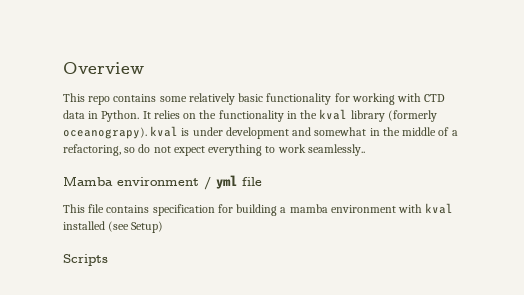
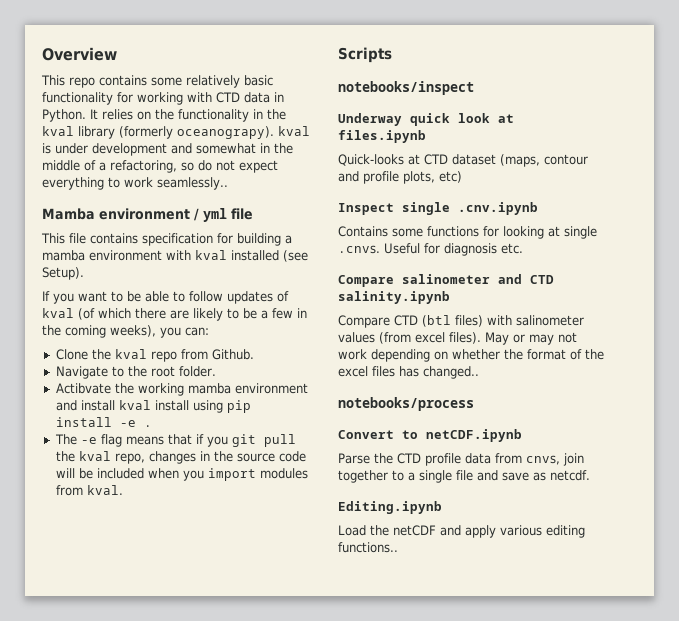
- This file contains specification for building a mamba environment with kval installed (see Setup)
+ This file contains specification for building a mamba environment with kval installed (see Setup).
+ If you want to be able to follow updates of kval (of which there are likely to be a few in the coming weeks), you can:
+ Clone the kval repo from Github.
+ Navigate to the root folder.
+ Actibvate the working mamba environment and install kval install using pip install -e .
+ The -e flag means that if you git pull the kval repo, changes in the source code will be included when you import modules from kval.
  Scripts
+ notebooks/inspect
+ Underway quick look at files.ipynb
+ Quick-looks at CTD dataset (maps, contour and profile plots, etc)
+ Inspect single .cnv.ipynb
+ Contains some functions for looking at single .cnvs. Useful for diagnosis etc.
+ Compare salinometer and CTD salinity.ipynb
+ Compare CTD (btl files) with salinometer values (from excel files). May or may not work depending on whether the format of the excel files has changed..
+ notebooks/process
+ Convert to netCDF.ipynb
+ Parse the CTD profile data from cnvs, join together to a single file and save as netcdf.
+ Editing.ipynb
+ Load the netCDF and apply various editing functions..

